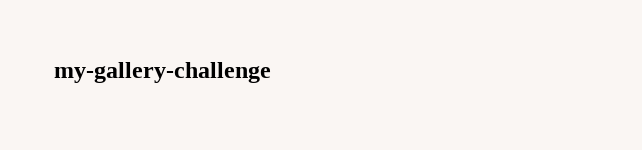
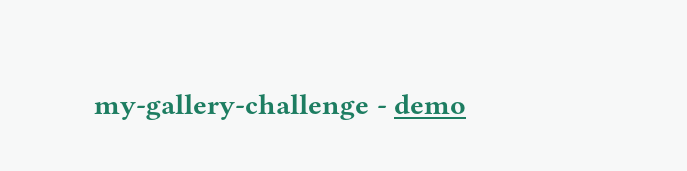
- my-gallery-challenge
+ my-gallery-challenge - demo

